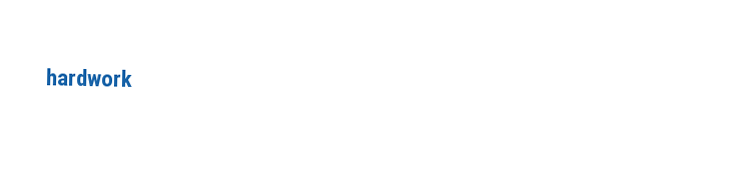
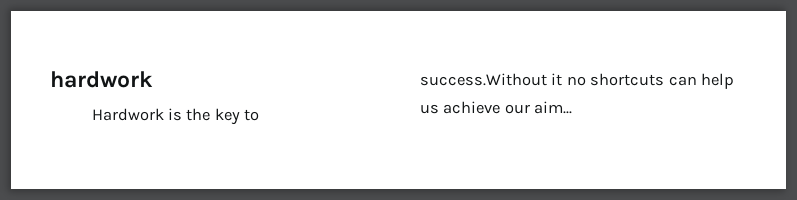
+ Hardwork is the key to success.Without it no shortcuts can help us achieve our aim...

